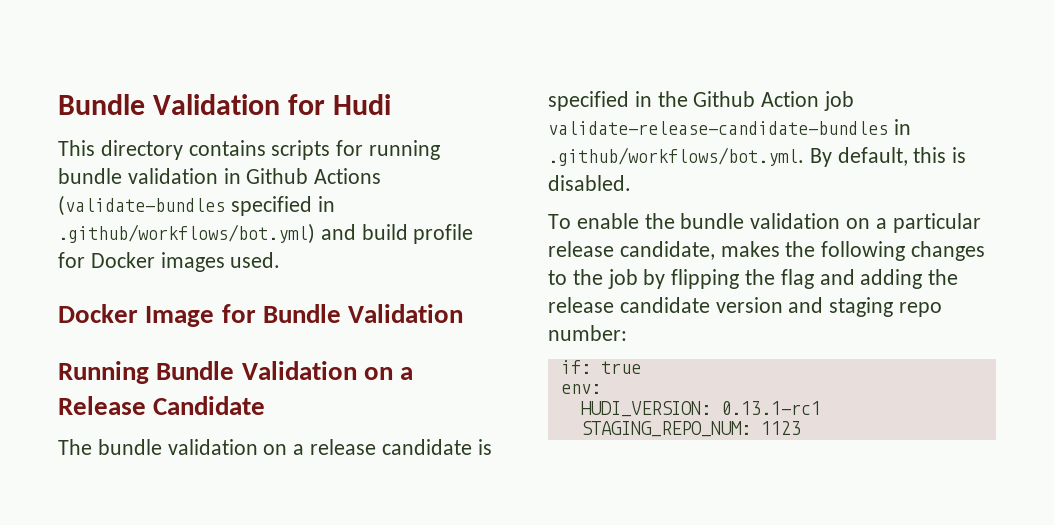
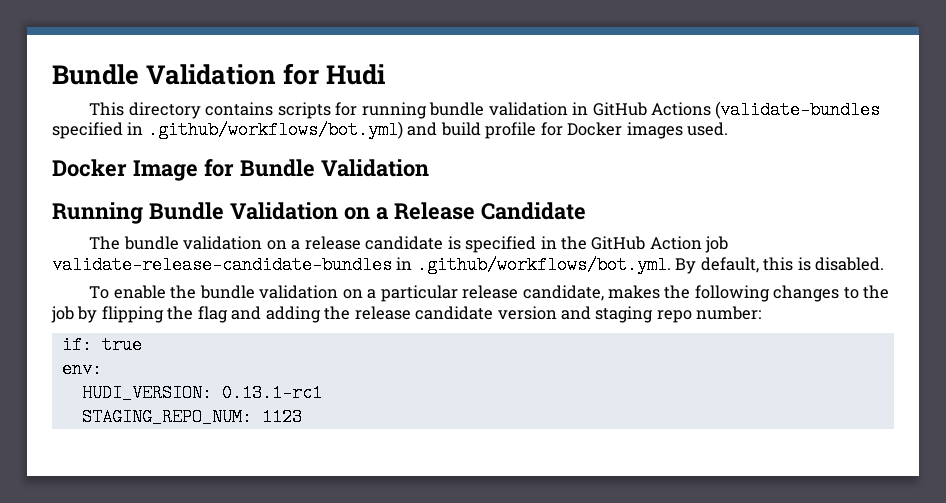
- This directory contains scripts for running bundle validation in Github Actions (validate-bundles specified in .github/workflows/bot.yml) and build profile for Docker images used.
+ This directory contains scripts for running bundle validation in GitHub Actions (validate-bundles specified in .github/workflows/bot.yml) and build profile for Docker images used.
- The bundle validation on a release candidate is specified in the Github Action job validate-release-candidate-bundles in .github/workflows/bot.yml. By default, this is disabled.
+ The bundle validation on a release candidate is specified in the GitHub Action job validate-release-candidate-bundles in .github/workflows/bot.yml. By default, this is disabled.

